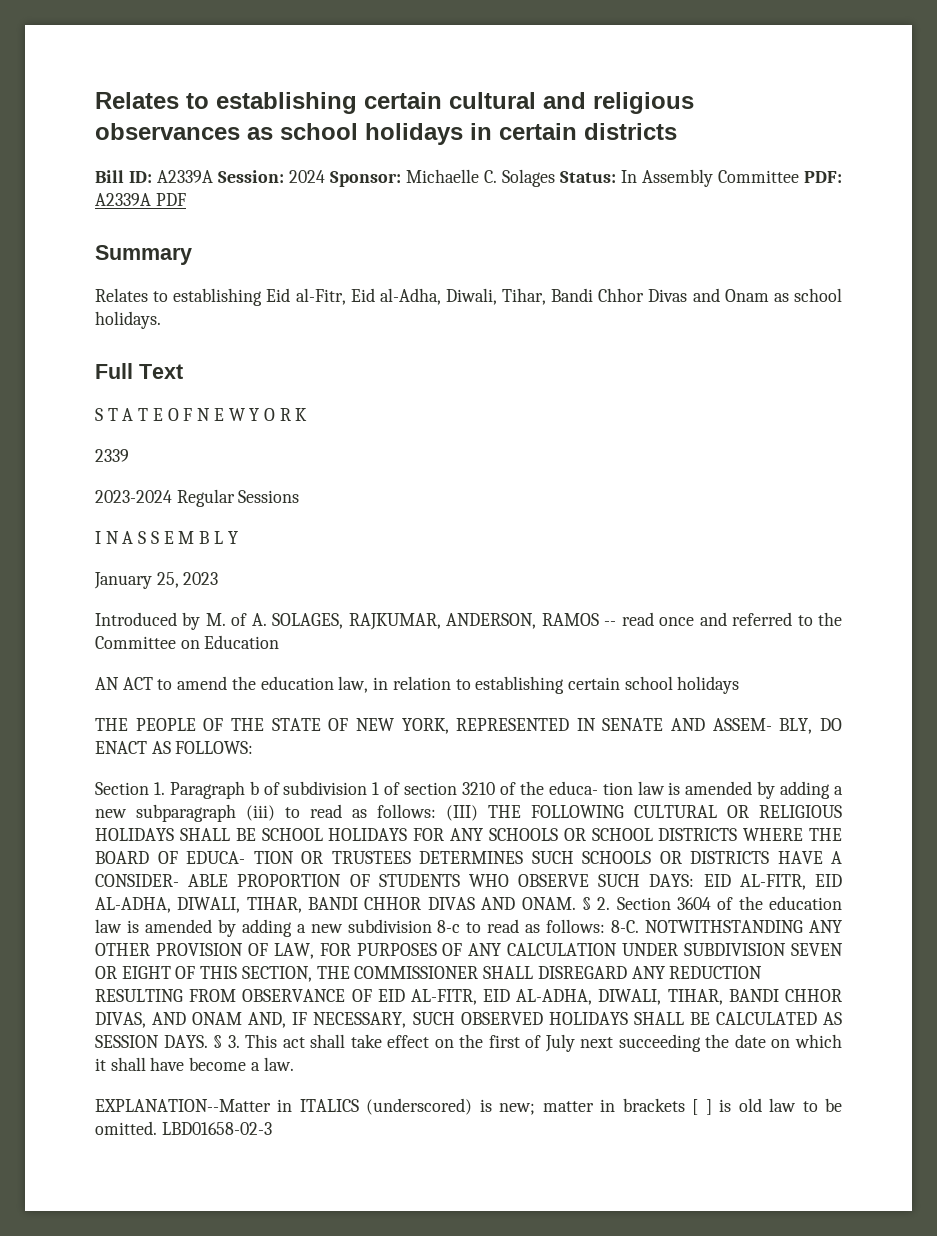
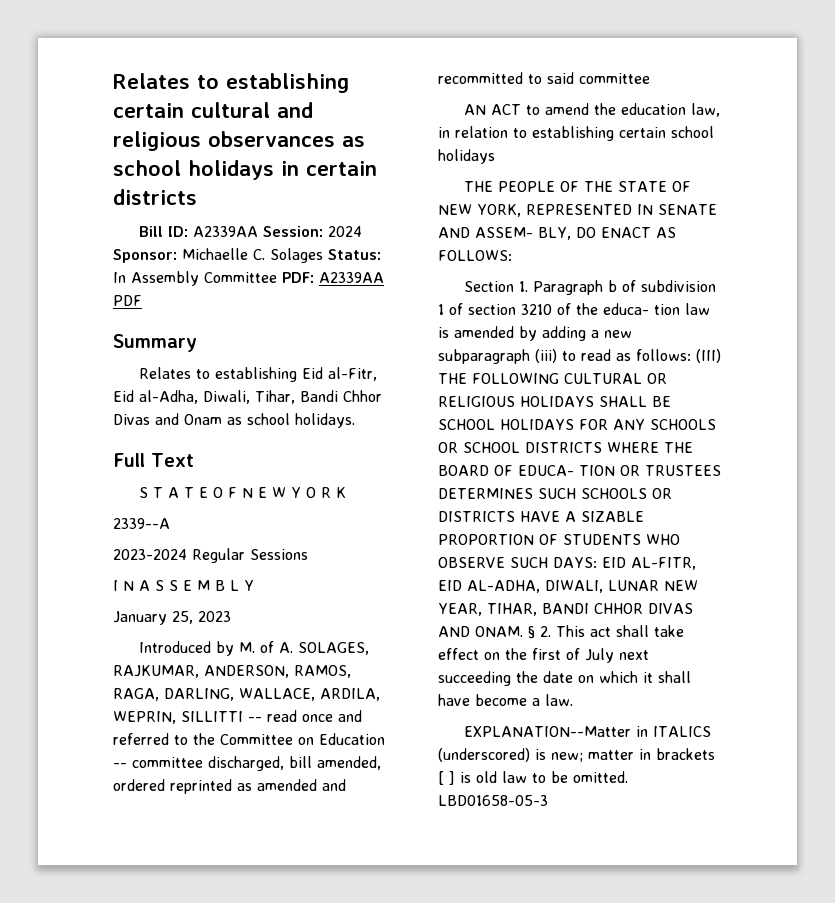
- Bill ID: A2339A Session: 2024 Sponsor: Michaelle C. Solages Status: In Assembly Committee PDF: A2339A PDF
+ Bill ID: A2339AA Session: 2024 Sponsor: Michaelle C. Solages Status: In Assembly Committee PDF: A2339AA PDF
- 2339
+ 2339--A
- Introduced by M. of A. SOLAGES, RAJKUMAR, ANDERSON, RAMOS -- read once and referred to the Committee on Education
+ Introduced by M. of A. SOLAGES, RAJKUMAR, ANDERSON, RAMOS, RAGA, DARLING, WALLACE, ARDILA, WEPRIN, SILLITTI -- read once and referred to the Committee on Education -- committee discharged, bill amended, ordered reprinted as amended and recommitted to said committee
- (III) THE FOLLOWING CULTURAL OR RELIGIOUS HOLIDAYS SHALL BE SCHOOL HOLIDAYS FOR ANY SCHOOLS OR SCHOOL DISTRICTS WHERE THE BOARD OF EDUCA- TION OR TRUSTEES DETERMINES SUCH SCHOOLS OR DISTRICTS HAVE A CONSIDER- ABLE PROPORTION OF STUDENTS WHO OBSERVE SUCH DAYS:
+ (III) THE FOLLOWING CULTURAL OR RELIGIOUS HOLIDAYS SHALL BE SCHOOL HOLIDAYS FOR ANY SCHOOLS OR SCHOOL DISTRICTS WHERE THE BOARD OF EDUCA- TION OR TRUSTEES DETERMINES SUCH SCHOOLS OR DISTRICTS HAVE A SIZABLE PROPORTION OF STUDENTS WHO OBSERVE SUCH DAYS:
- EID AL-FITR, EID AL-ADHA, DIWALI, TIHAR, BANDI CHHOR DIVAS AND ONAM.
+ EID AL-FITR, EID AL-ADHA, DIWALI, LUNAR NEW YEAR, TIHAR, BANDI CHHOR DIVAS AND ONAM.
- § 2. Section 3604 of the education law is amended by adding a new subdivision 8-c to read as follows: 8-C. NOTWITHSTANDING ANY OTHER PROVISION OF LAW, FOR PURPOSES OF ANY CALCULATION UNDER SUBDIVISION SEVEN OR EIGHT OF THIS SECTION, THE COMMISSIONER SHALL DISREGARD ANY REDUCTION RESULTING FROM OBSERVANCE OF EID AL-FITR, EID AL-ADHA, DIWALI, TIHAR, BANDI CHHOR DIVAS, AND ONAM AND, IF NECESSARY, SUCH OBSERVED HOLIDAYS SHALL BE CALCULATED AS SESSION DAYS. § 3. This act shall take effect on the first of July next succeeding the date on which it shall have become a law.
+ § 2. This act shall take effect on the first of July next succeeding the date on which it shall have become a law.
- LBD01658-02-3
+ LBD01658-05-3

